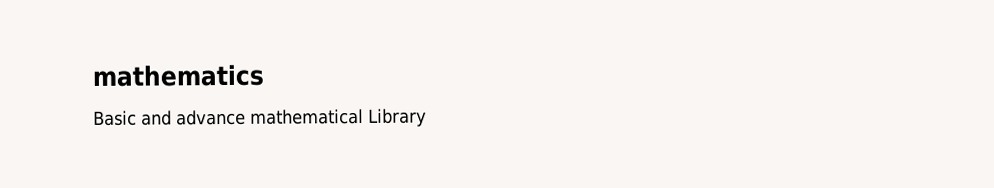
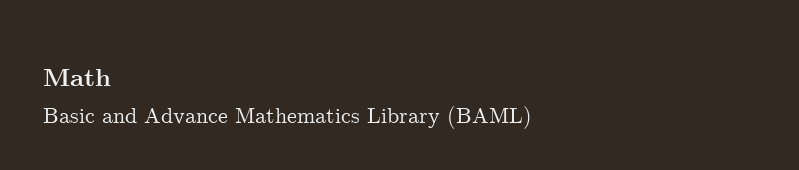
- mathematics
+ Math
- Basic and advance mathematical Library
+ Basic and Advance Mathematics Library (BAML)

